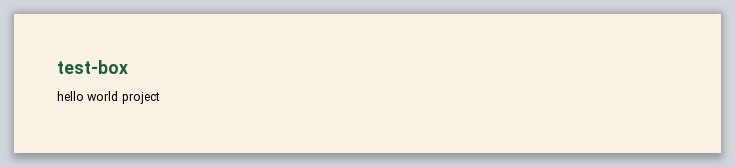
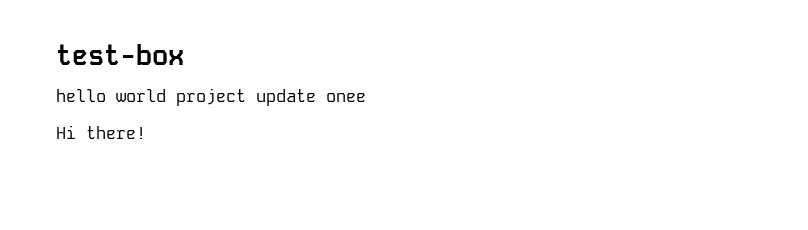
- hello world project
+ hello world project update onee
+ Hi there!

